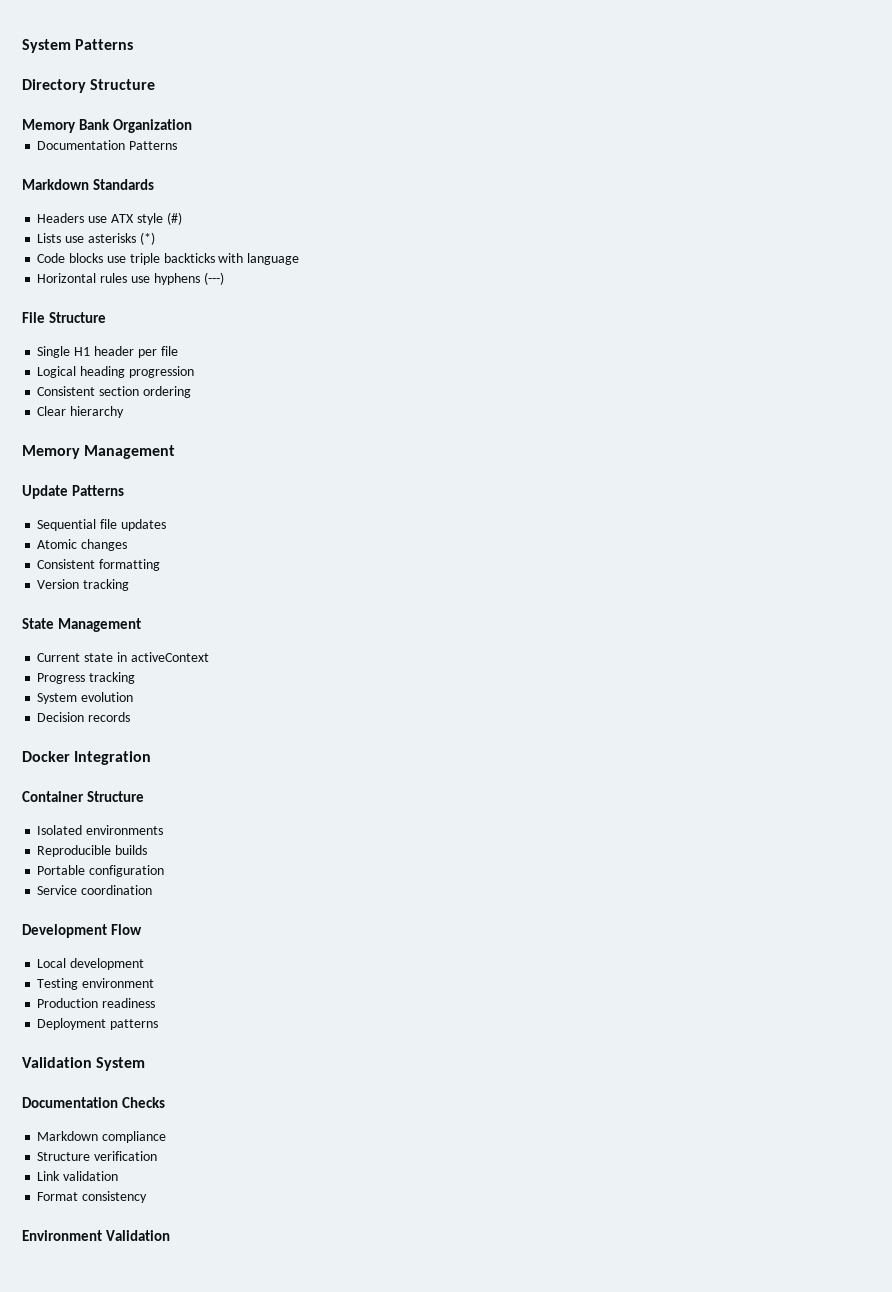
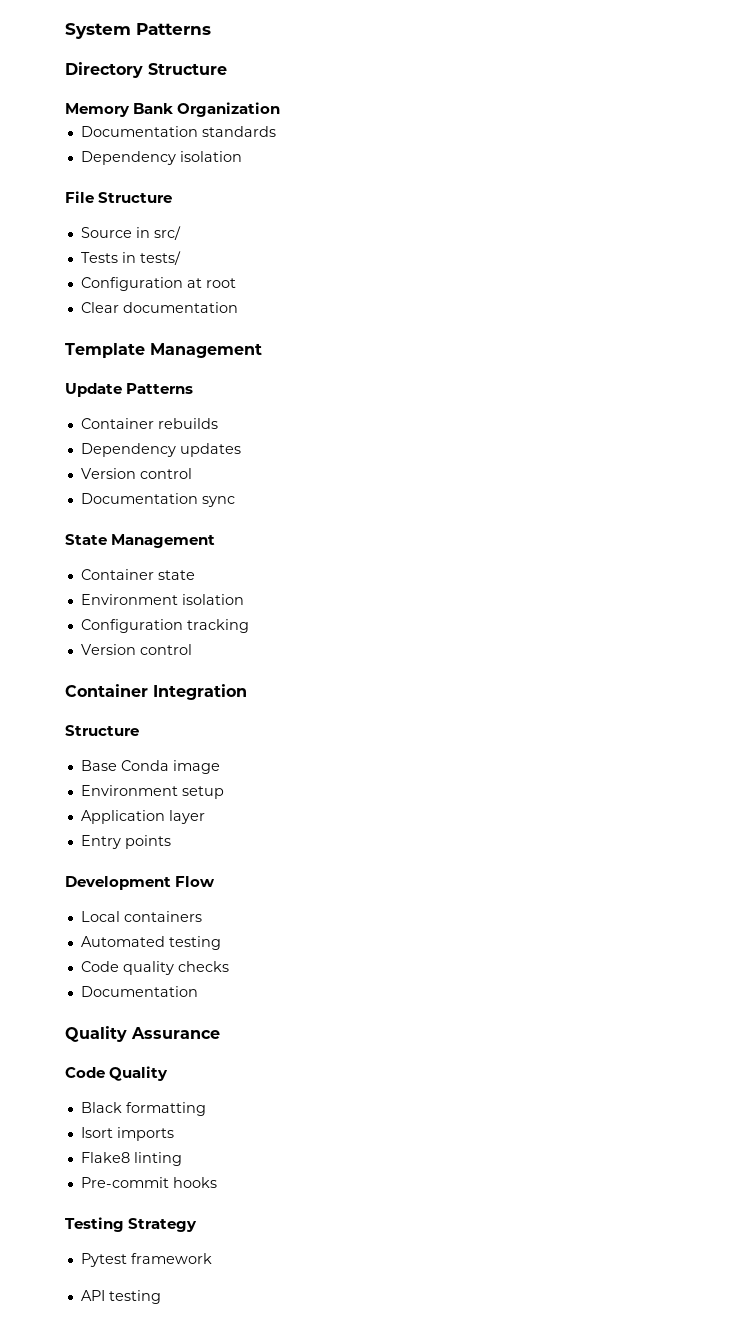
- Documentation Patterns
- Markdown Standards
- Headers use ATX style (#)
- Lists use asterisks (*)
- Code blocks use triple backticks with language
- Horizontal rules use hyphens (---)
+ Documentation standards
+ Dependency isolation
  File Structure
- Single H1 header per file
- Logical heading progression
- Consistent section ordering
+ Source in src/
+ Tests in tests/
+ Configuration at root
- Clear hierarchy
- Memory Management
+ Clear documentation
+ Template Management
- Sequential file updates
- Atomic changes
- Consistent formatting
- Version tracking
+ Container rebuilds
+ Dependency updates
+ Version control
+ Documentation sync
- Current state in activeContext
- Progress tracking
- System evolution
- Decision records
- Docker Integration
- Container Structure
- Isolated environments
- Reproducible builds
- Portable configuration
- Service coordination
+ Container state
+ Environment isolation
+ Configuration tracking
+ Version control
+ Container Integration
+ Structure
+ Base Conda image
+ Environment setup
+ Application layer
+ Entry points
  Development Flow
- Local development
- Testing environment
- Production readiness
- Deployment patterns
- Validation System
- Documentation Checks
- Markdown compliance
- Structure verification
- Link validation
- Format consistency
- Environment Validation
+ Local containers
+ Automated testing
+ Code quality checks
+ Documentation
+ Quality Assurance
+ Code Quality
+ Black formatting
+ Isort imports
+ Flake8 linting
+ Pre-commit hooks
+ Testing Strategy
+ Pytest framework
+ API testing

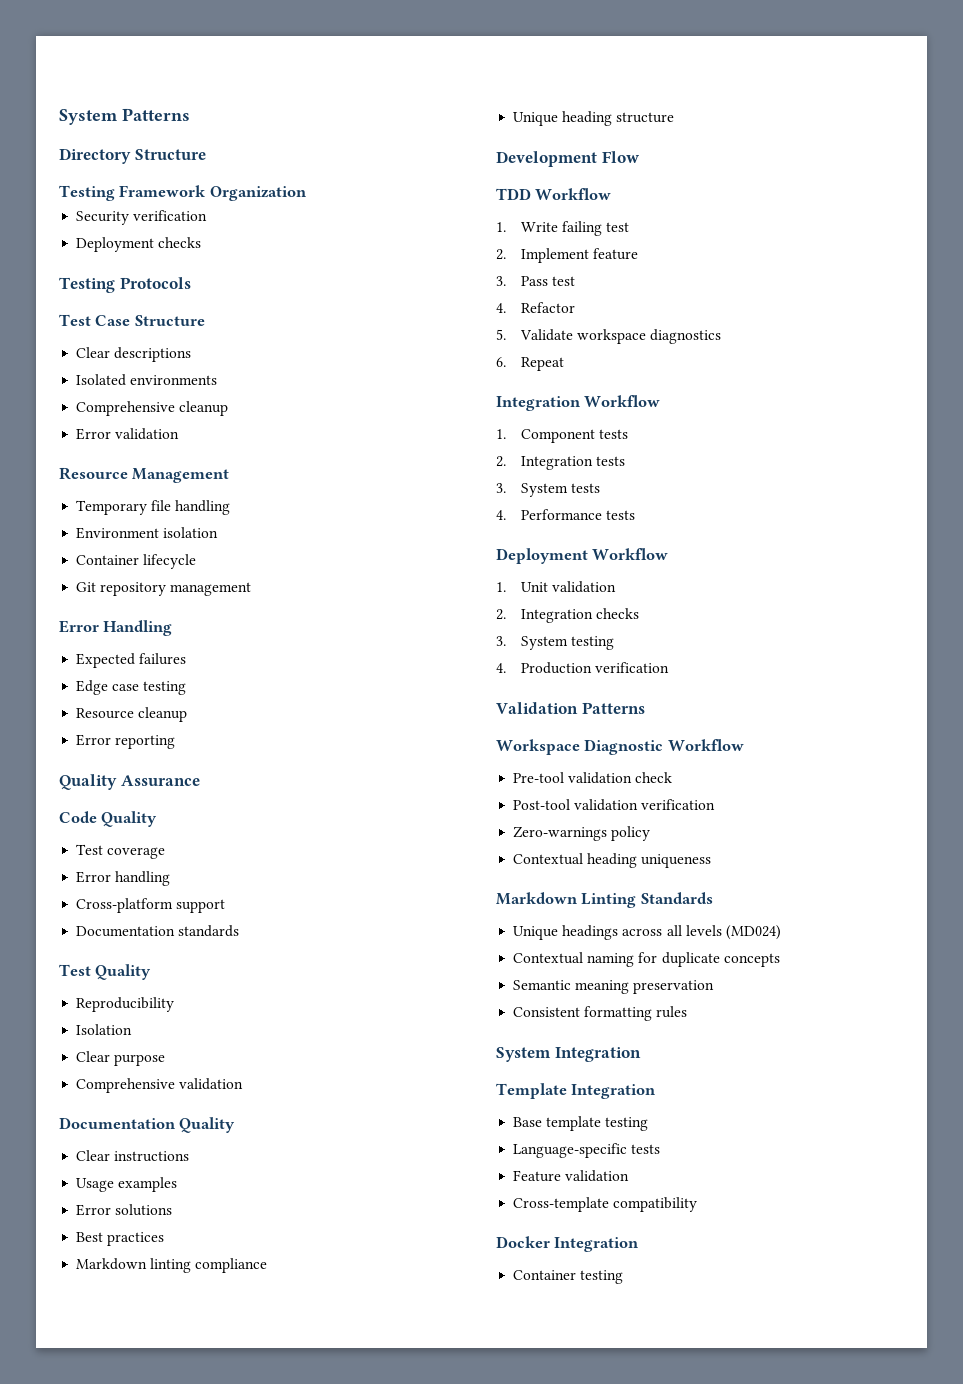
- Memory Bank Organization
+ Testing Framework Organization
- Documentation standards
- Dependency isolation
- File Structure
- Source in src/
- Tests in tests/
- Configuration at root
- Clear documentation
- Template Management
- Update Patterns
- Container rebuilds
- Dependency updates
- Version control
- Documentation sync
- State Management
- Container state
+ Security verification
+ Deployment checks
+ Testing Protocols
+ Test Case Structure
+ Clear descriptions
+ Isolated environments
+ Comprehensive cleanup
+ Error validation
+ Resource Management
+ Temporary file handling
  Environment isolation
- Configuration tracking
- Version control
- Container Integration
- Structure
- Base Conda image
- Environment setup
- Application layer
- Entry points
- Development Flow
- Local containers
- Automated testing
- Code quality checks
- Documentation
+ Container lifecycle
+ Git repository management
+ Error Handling
+ Expected failures
+ Edge case testing
+ Resource cleanup
+ Error reporting
  Quality Assurance
  Code Quality
- Black formatting
- Isort imports
- Flake8 linting
- Pre-commit hooks
- Testing Strategy
- Pytest framework
- API testing
+ Test coverage
+ Error handling
+ Cross-platform support
+ Documentation standards
+ Test Quality
+ Reproducibility
+ Isolation
+ Clear purpose
+ Comprehensive validation
+ Documentation Quality
+ Clear instructions
+ Usage examples
+ Error solutions
+ Best practices
+ Markdown linting compliance
+ Unique heading structure
+ Development Flow
+ TDD Workflow
+ 1. Write failing test
+ 2. Implement feature
+ 3. Pass test
+ 4. Refactor
+ 5. Validate workspace diagnostics
+ 6. Repeat
+ Integration Workflow
+ 1. Component tests
+ 2. Integration tests
+ 3. System tests
+ 4. Performance tests
+ Deployment Workflow
+ 1. Unit validation
+ 2. Integration checks
+ 3. System testing
+ 4. Production verification
+ Validation Patterns
+ Workspace Diagnostic Workflow
+ Pre-tool validation check
+ Post-tool validation verification
+ Zero-warnings policy
+ Contextual heading uniqueness
+ Markdown Linting Standards
+ Unique headings across all levels (MD024)
+ Contextual naming for duplicate concepts
+ Semantic meaning preservation
+ Consistent formatting rules
+ System Integration
+ Template Integration
+ Base template testing
+ Language-specific tests
+ Feature validation
+ Cross-template compatibility
+ Docker Integration
+ Container testing

